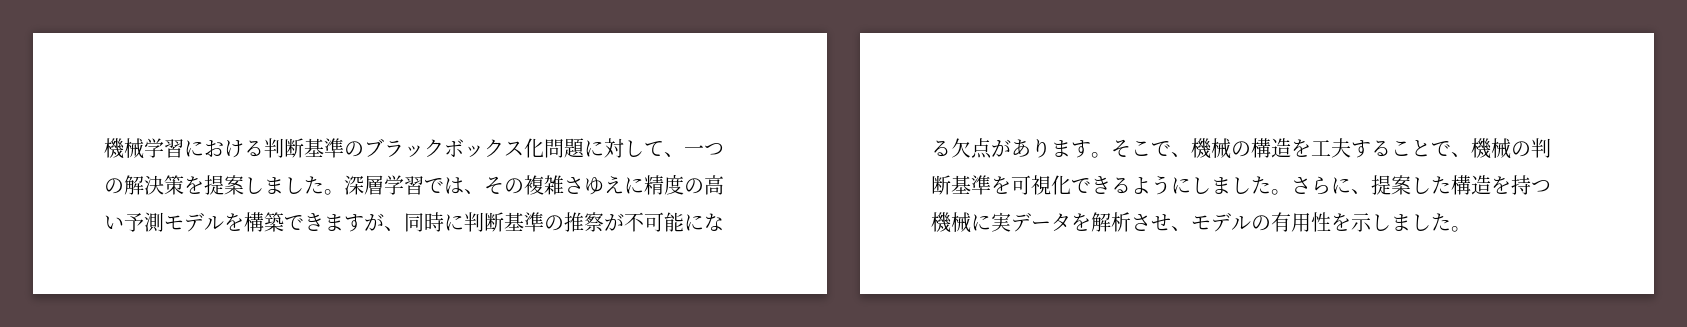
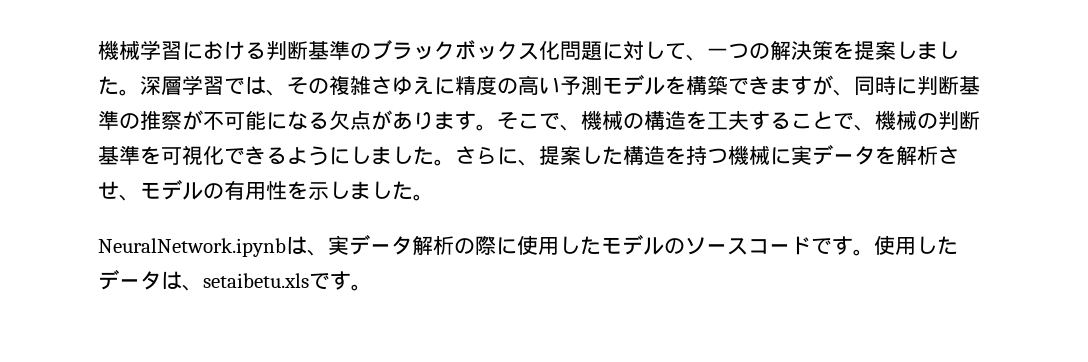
+ NeuralNetwork.ipynbは、実データ解析の際に使用したモデルのソースコードです。使用したデータは、setaibetu.xlsです。

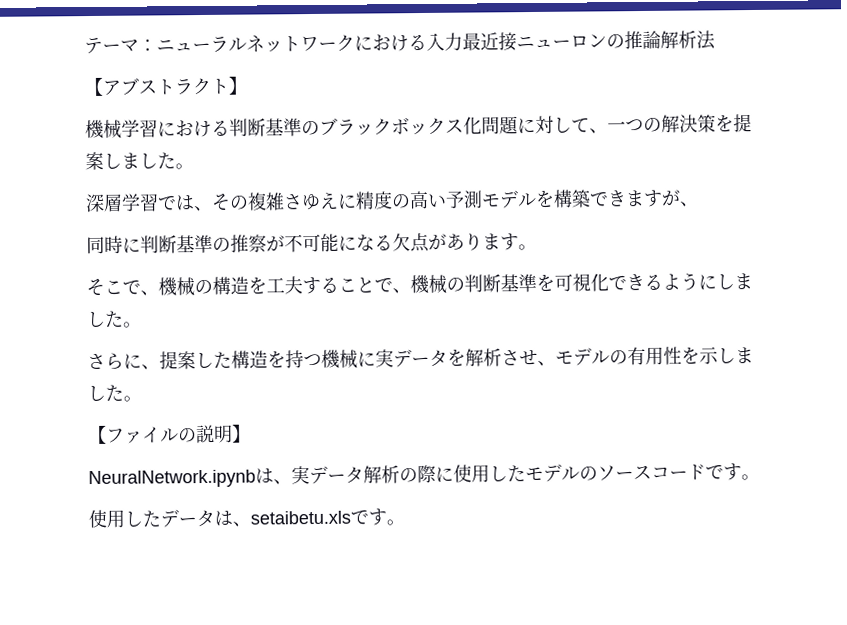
+ テーマ：ニューラルネットワークにおける入力最近接ニューロンの推論解析法
+ 【アブストラクト】
- 機械学習における判断基準のブラックボックス化問題に対して、一つの解決策を提案しました。深層学習では、その複雑さゆえに精度の高い予測モデルを構築できますが、同時に判断基準の推察が不可能になる欠点があります。そこで、機械の構造を工夫することで、機械の判断基準を可視化できるようにしました。さらに、提案した構造を持つ機械に実データを解析させ、モデルの有用性を示しました。
+ 機械学習における判断基準のブラックボックス化問題に対して、一つの解決策を提案しました。
+ 深層学習では、その複雑さゆえに精度の高い予測モデルを構築できますが、
+ 同時に判断基準の推察が不可能になる欠点があります。
+ そこで、機械の構造を工夫することで、機械の判断基準を可視化できるようにしました。
+ さらに、提案した構造を持つ機械に実データを解析させ、モデルの有用性を示しました。
+ 【ファイルの説明】
- NeuralNetwork.ipynbは、実データ解析の際に使用したモデルのソースコードです。使用したデータは、setaibetu.xlsです。
+ NeuralNetwork.ipynbは、実データ解析の際に使用したモデルのソースコードです。
+ 使用したデータは、setaibetu.xlsです。

